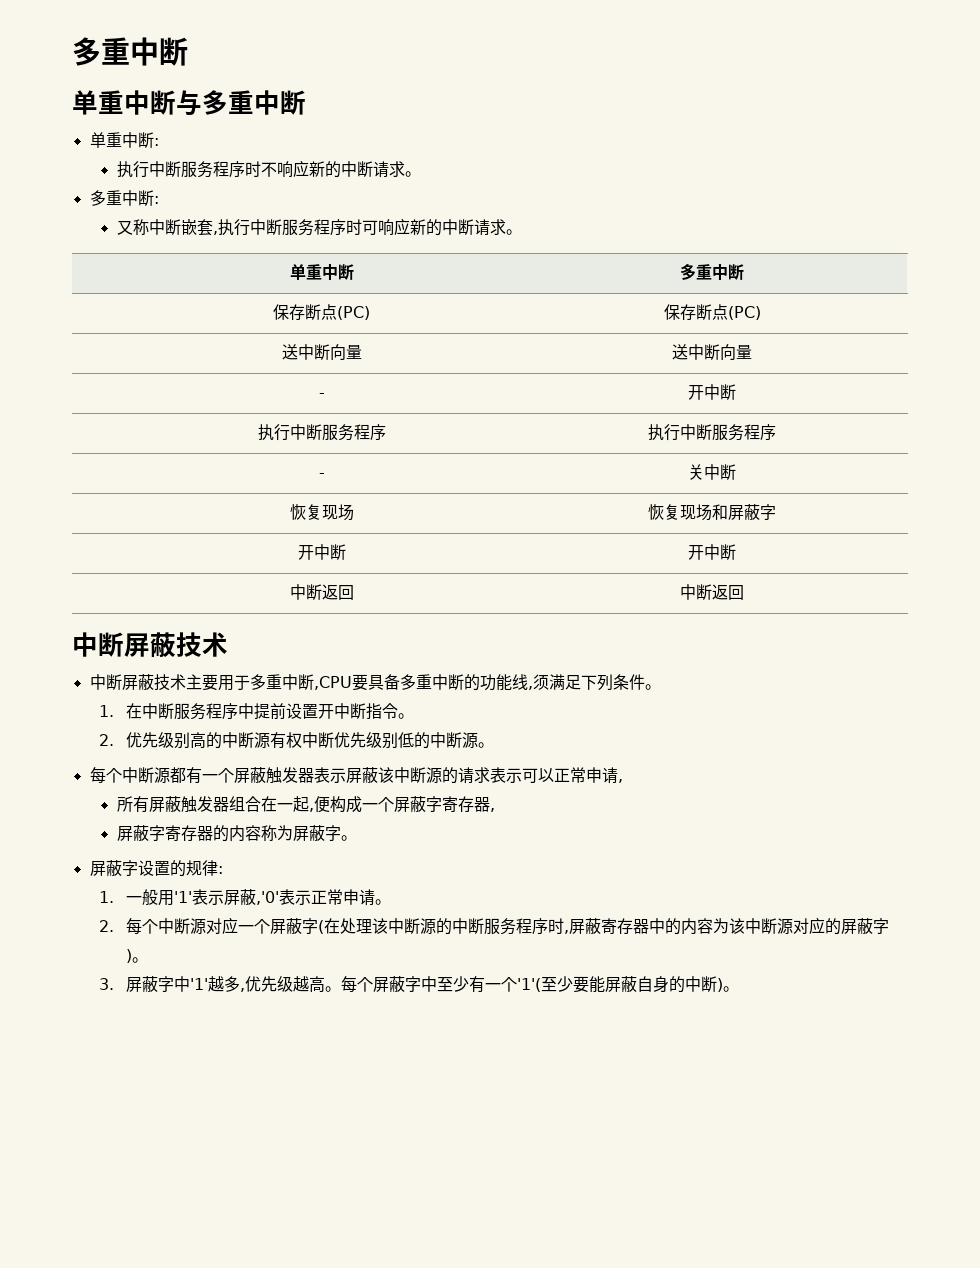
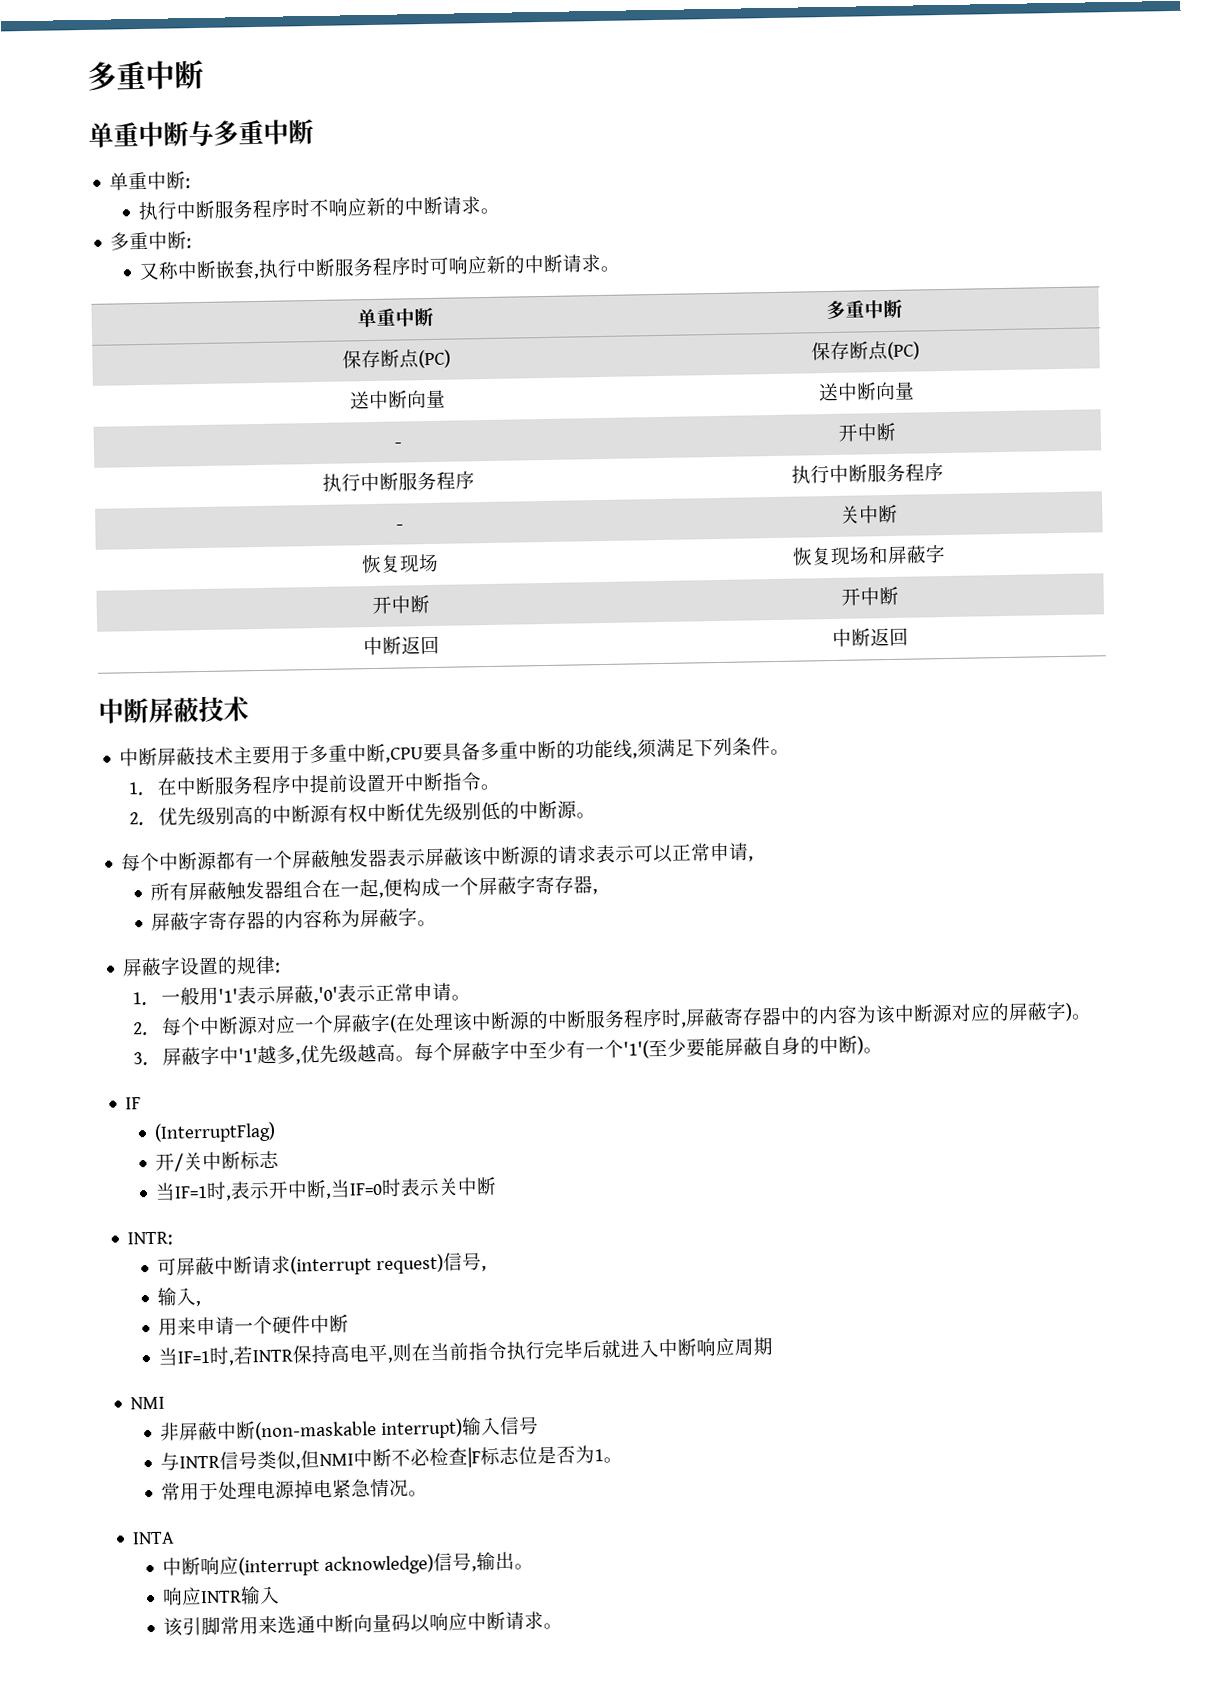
  每个屏蔽字中至少有一个'1'(至少要能屏蔽自身的中断)。
+ IF
+ (InterruptFlag)
+ 开/关中断标志
+ 当IF=1时,表示开中断,当IF=0时表示关中断
+ INTR:
+ 可屏蔽中断请求(interrupt request)信号,
+ 输入,
+ 用来申请一个硬件中断
+ 当IF=1时,若INTR保持高电平,则在当前指令执行完毕后就进入中断响应周期
+ NMI
+ 非屏蔽中断(non-maskable interrupt)输入信号
+ 与INTR信号类似,但NMI中断不必检查|F标志位是否为1。
+ 常用于处理电源掉电紧急情况。
+ INTA
+ 中断响应(interrupt acknowledge)信号,输出。
+ 响应INTR输入
+ 该引脚常用来选通中断向量码以响应中断请求。

